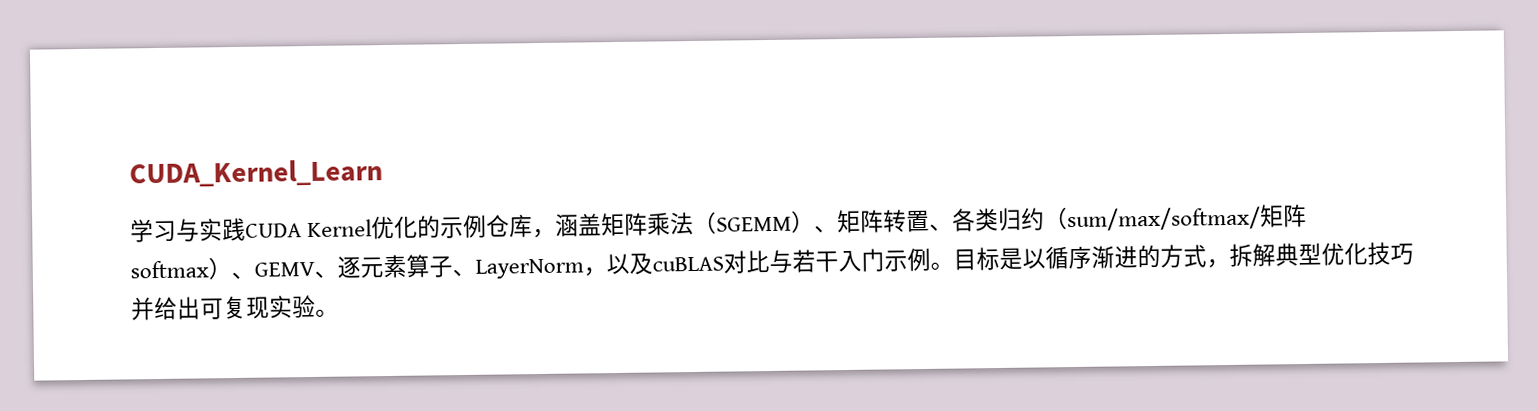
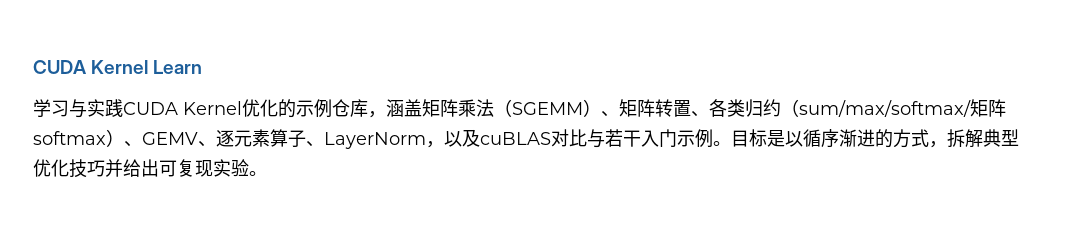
- CUDA_Kernel_Learn
+ CUDA Kernel Learn

